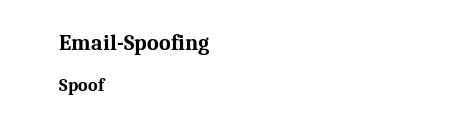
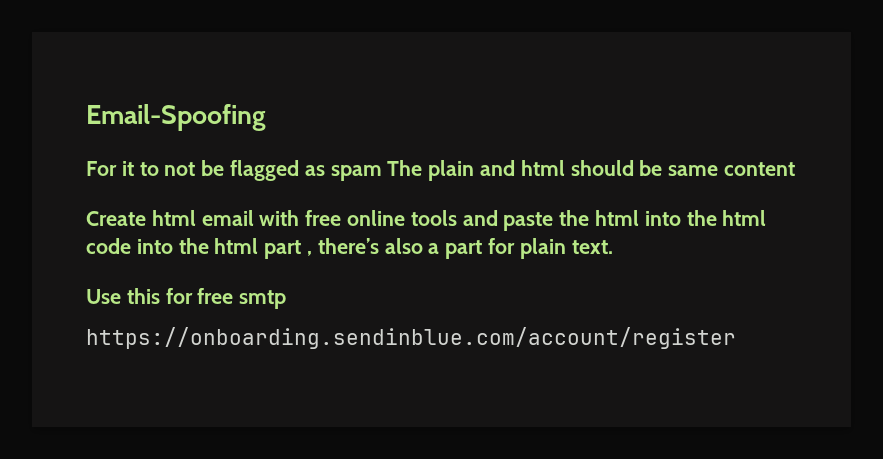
- Spoof
+ For it to not be flagged as spam The plain and html should be same content
+ Create html email with free online tools and paste the html into the html code into the html part , there’s also a part for plain text.
+ Use this for free smtp
+ https://onboarding.sendinblue.com/account/register

